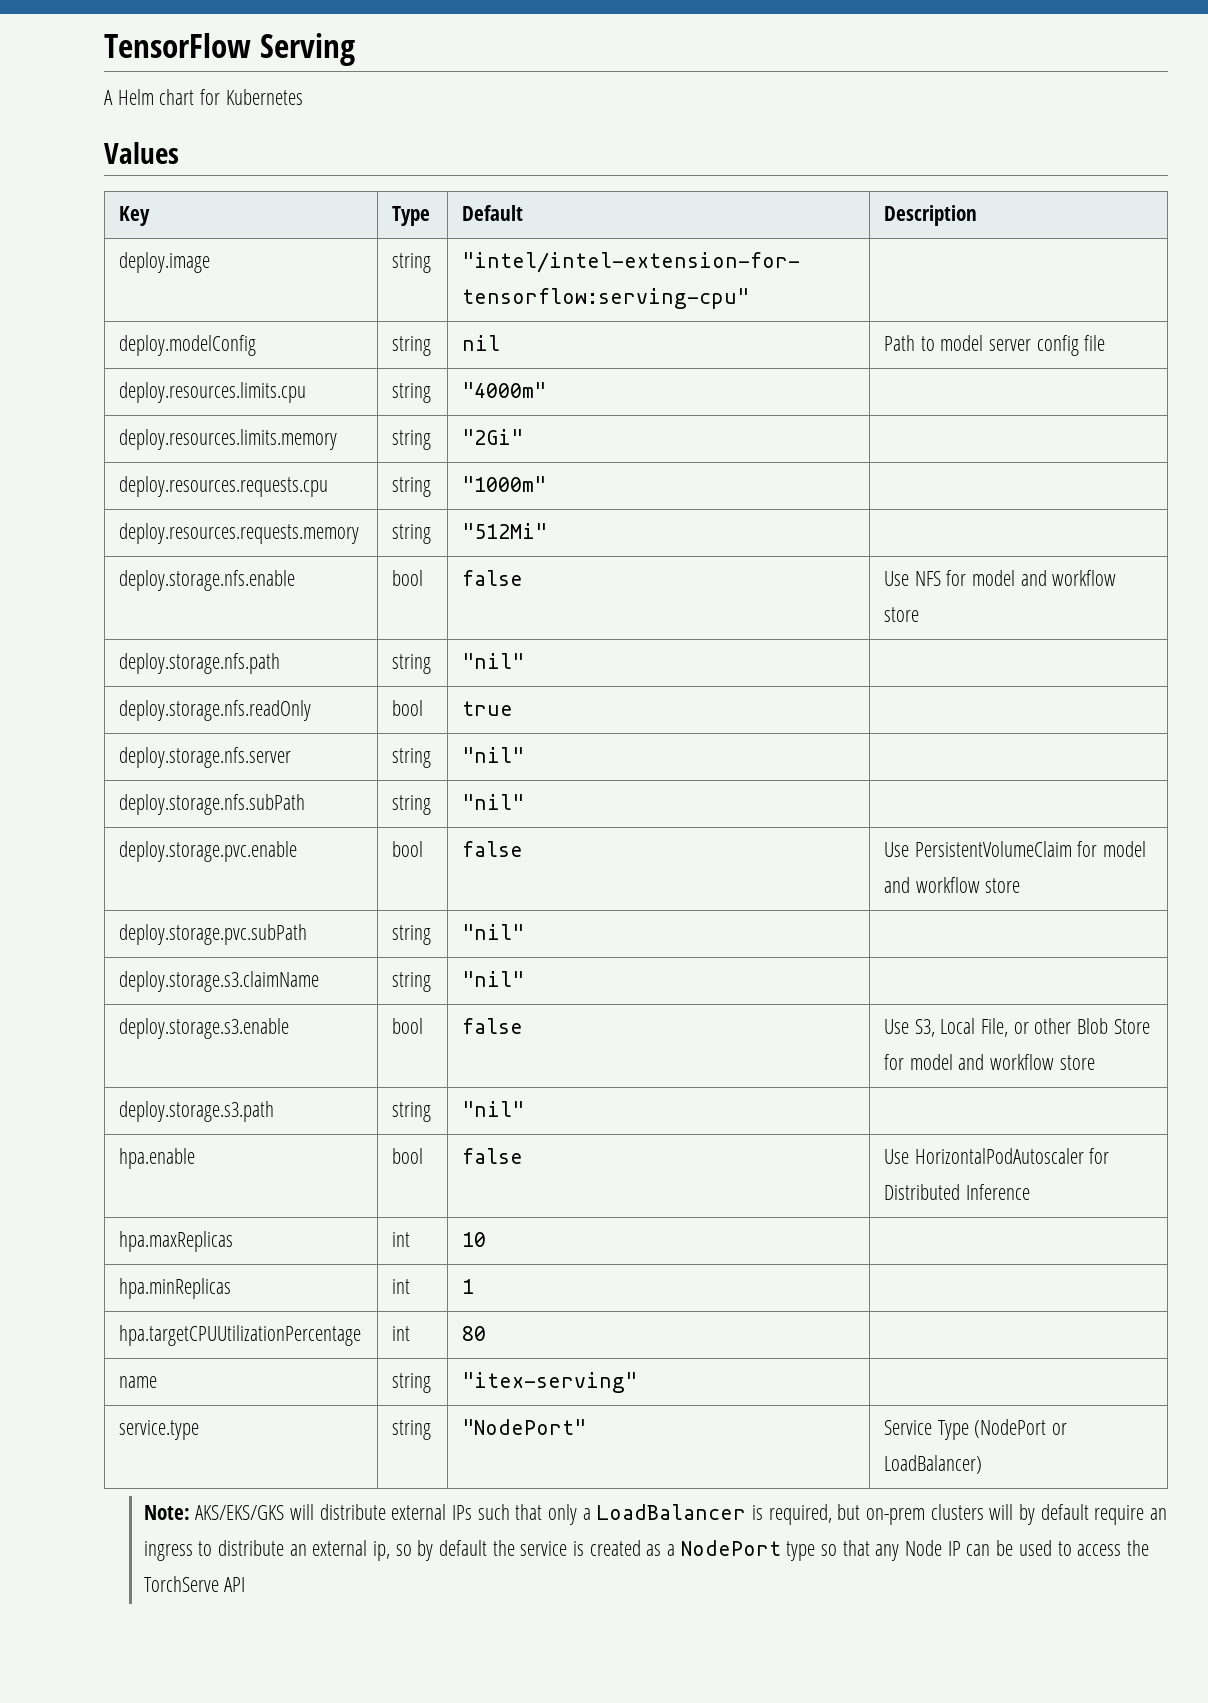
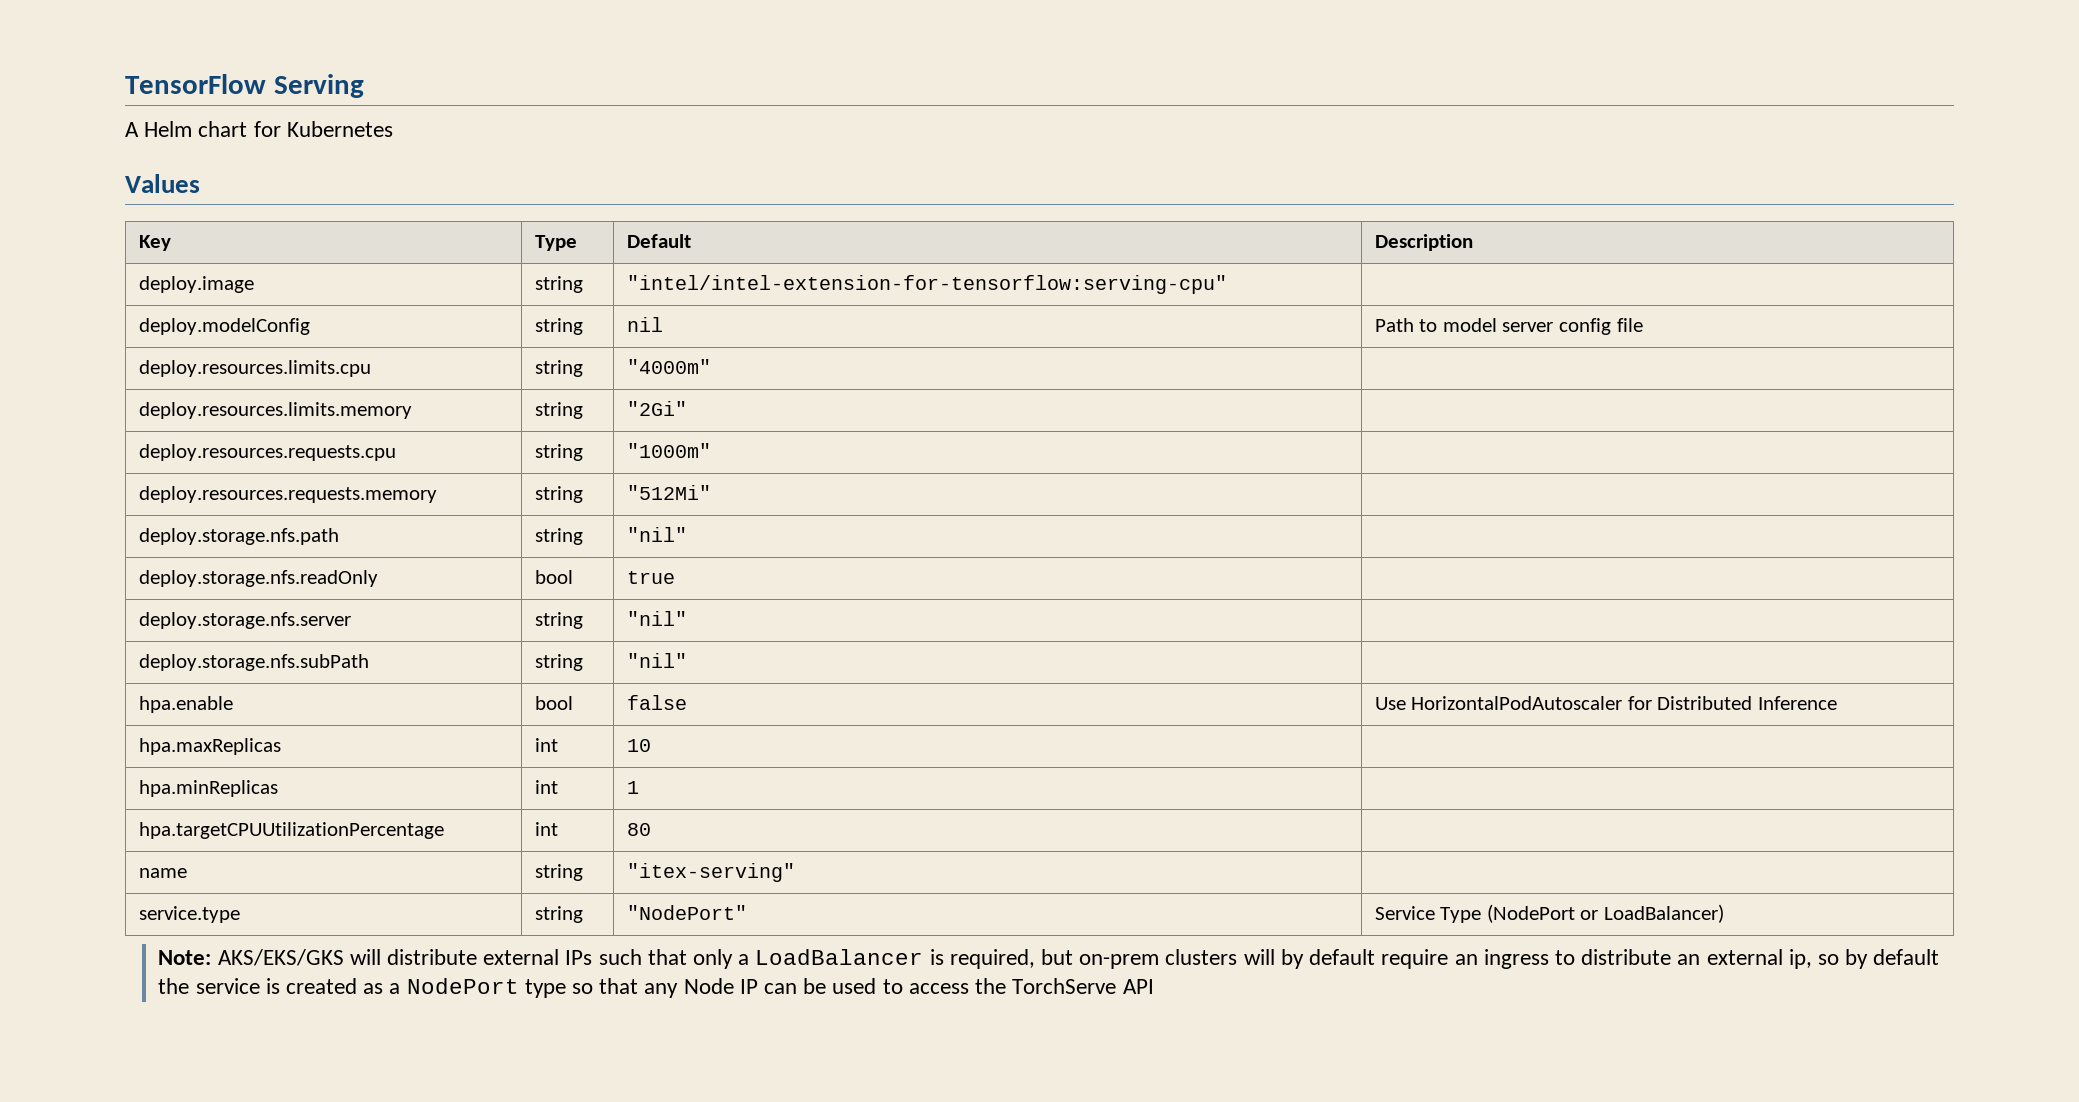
- deploy.storage.nfs.enable | bool | false | Use NFS for model and workflow store
- deploy.storage.pvc.enable | bool | false | Use PersistentVolumeClaim for model and workflow store
- deploy.storage.pvc.subPath | string | "nil" |
- deploy.storage.s3.claimName | string | "nil" |
- deploy.storage.s3.enable | bool | false | Use S3, Local File, or other Blob Store for model and workflow store
- deploy.storage.s3.path | string | "nil" |

